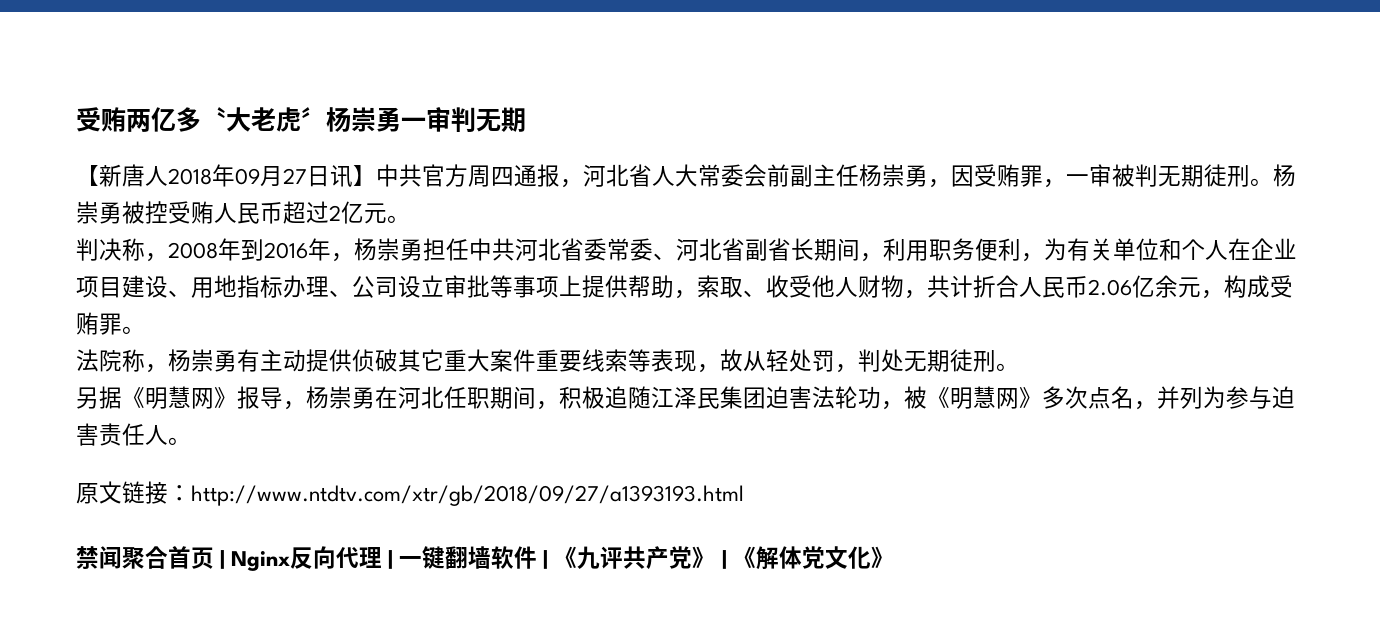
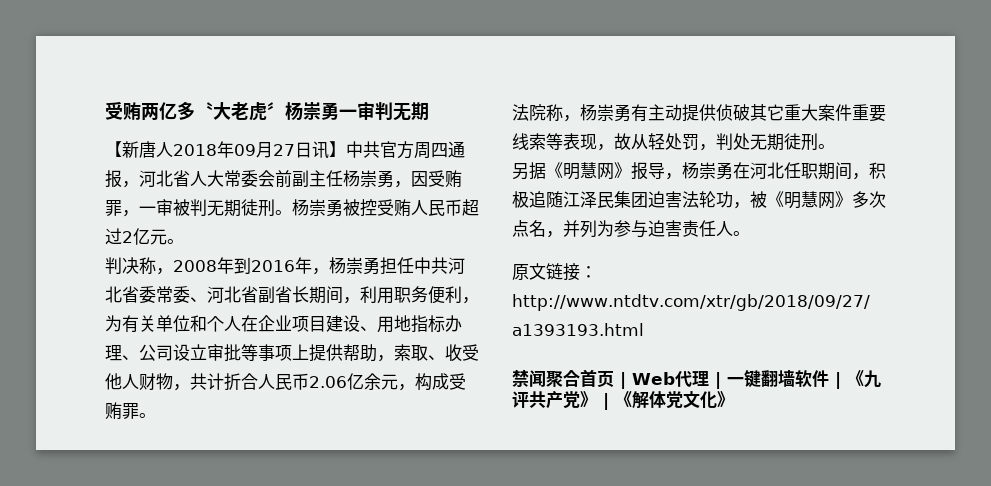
- 禁闻聚合首页 | Nginx反向代理 | 一键翻墙软件 | 《九评共产党》 | 《解体党文化》
+ 禁闻聚合首页 | Web代理 | 一键翻墙软件 | 《九评共产党》 | 《解体党文化》

